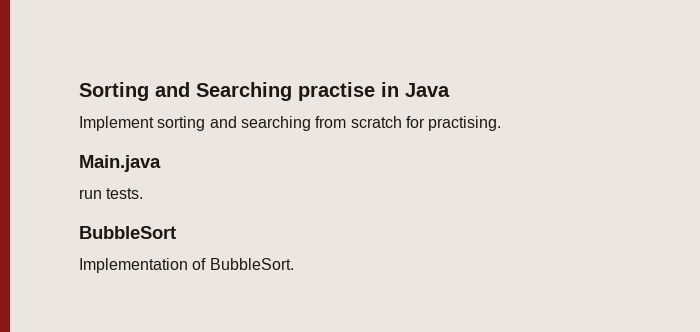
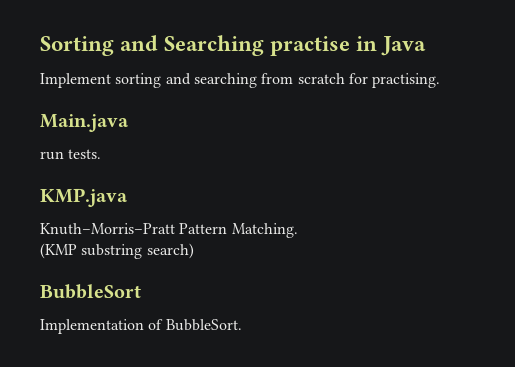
+ KMP.java
+ Knuth–Morris–Pratt Pattern Matching.
+ (KMP substring search)

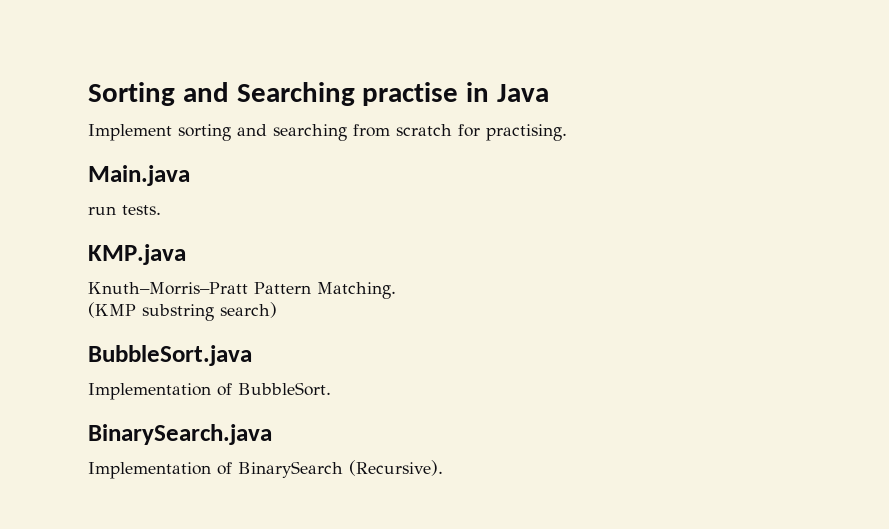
- BubbleSort
+ BubbleSort.java
+ BinarySearch.java
+ Implementation of BinarySearch (Recursive).

